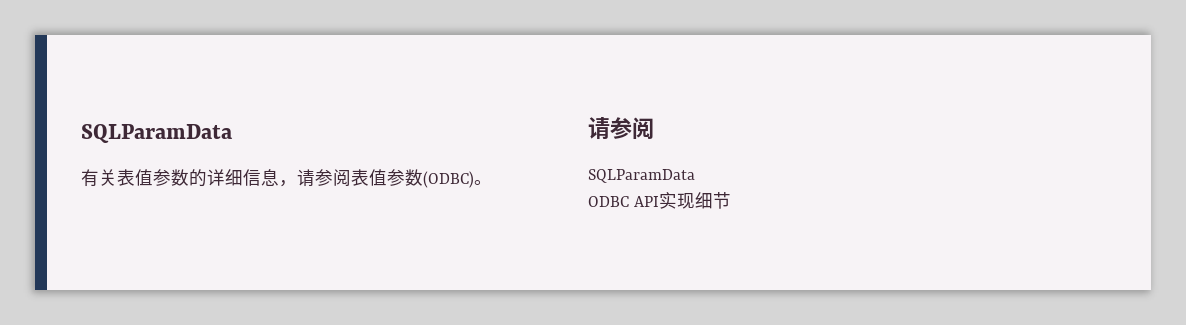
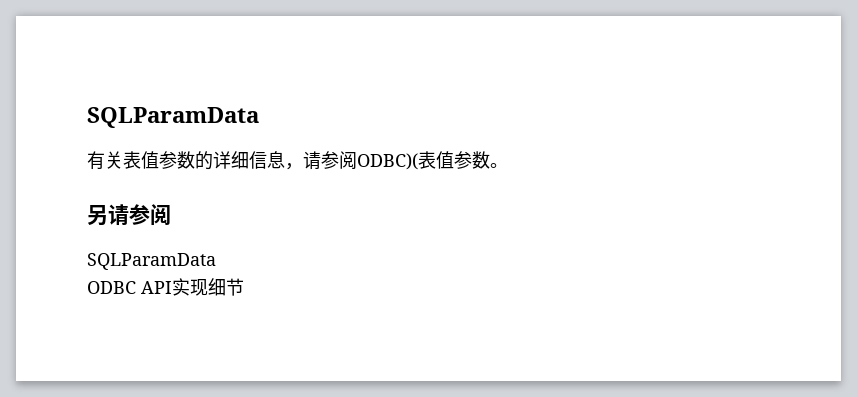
- 有关表值参数的详细信息，请参阅表值参数(ODBC)。
- 请参阅
+ 有关表值参数的详细信息，请参阅ODBC)(表值参数。
+ 另请参阅

